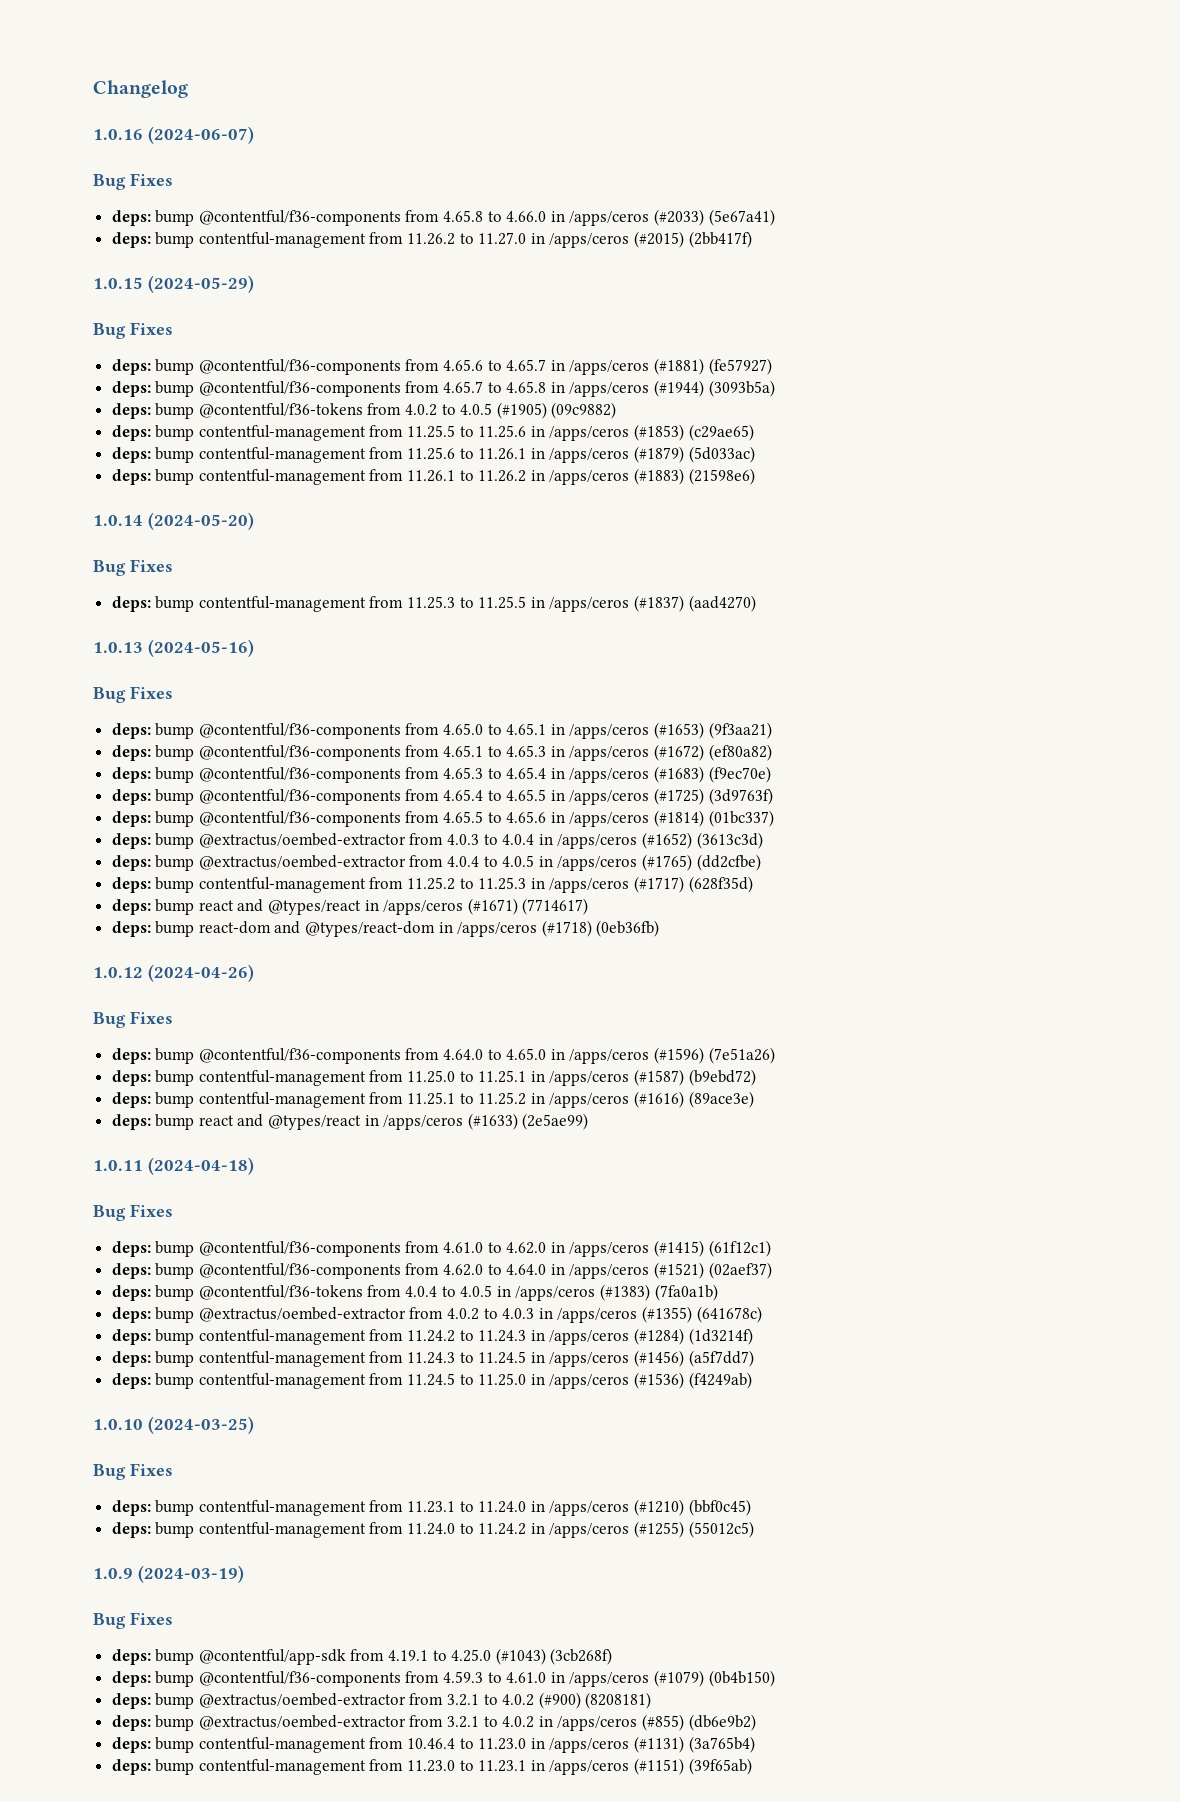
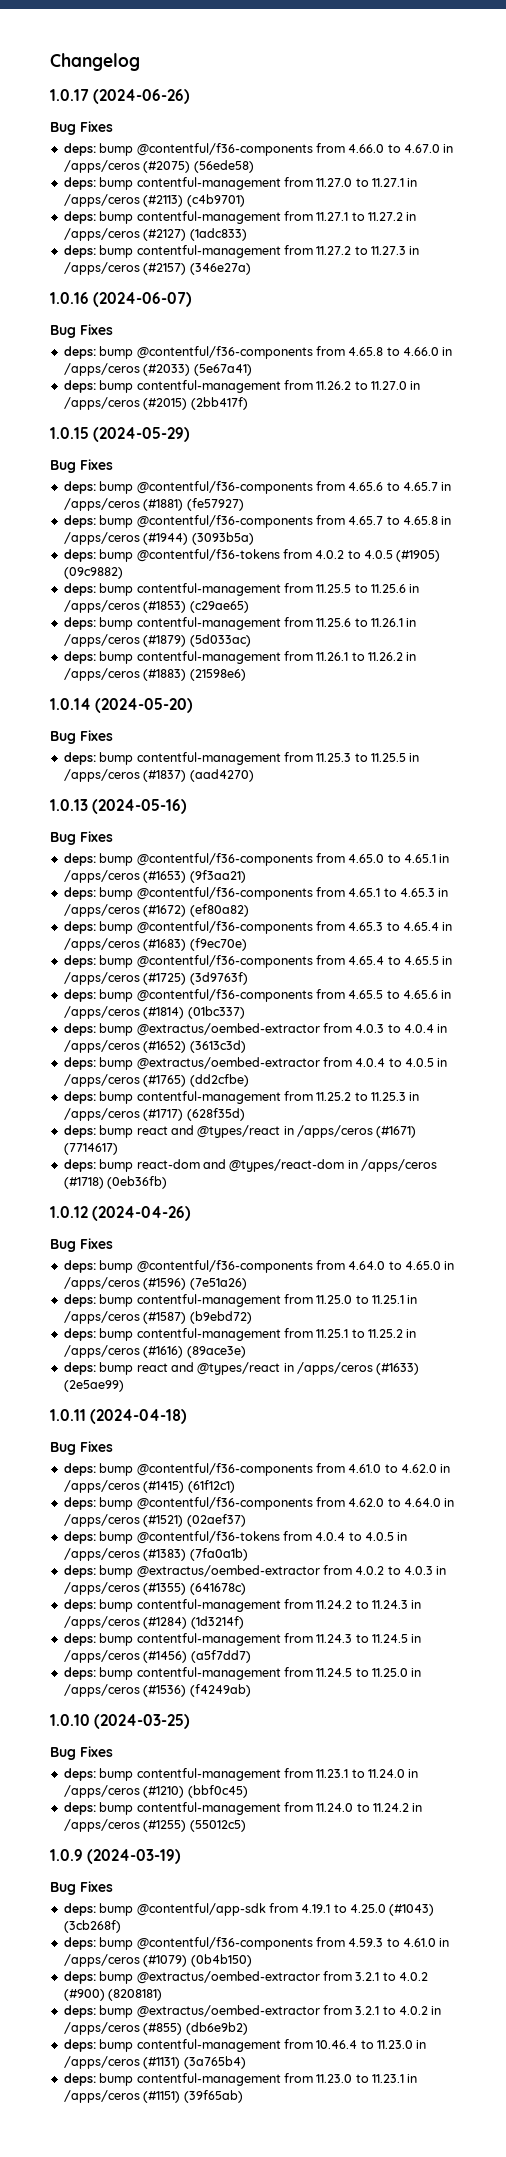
+ 1.0.17 (2024-06-26)
+ Bug Fixes
+ deps: bump @contentful/f36-components from 4.66.0 to 4.67.0 in /apps/ceros (#2075) (56ede58)
+ deps: bump contentful-management from 11.27.0 to 11.27.1 in /apps/ceros (#2113) (c4b9701)
+ deps: bump contentful-management from 11.27.1 to 11.27.2 in /apps/ceros (#2127) (1adc833)
+ deps: bump contentful-management from 11.27.2 to 11.27.3 in /apps/ceros (#2157) (346e27a)

